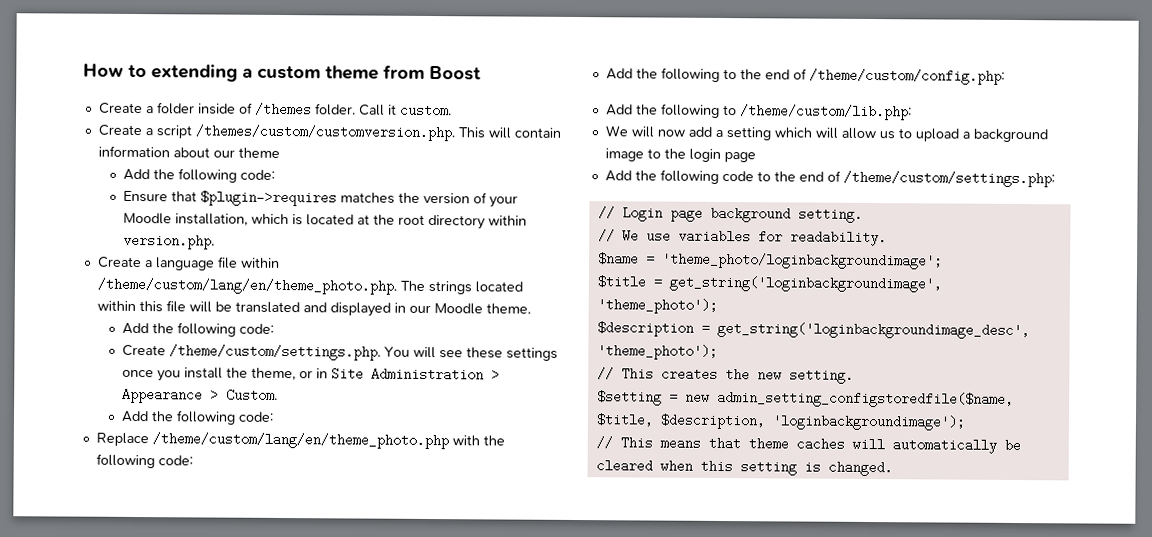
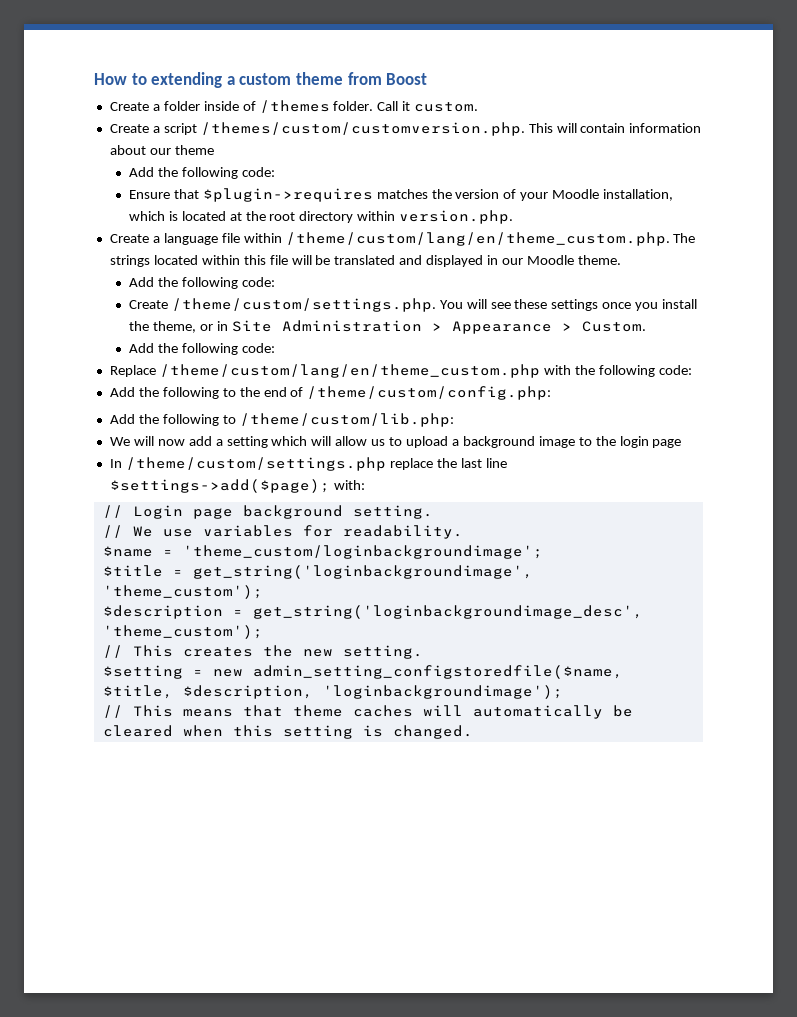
- Create a language file within /theme/custom/lang/en/theme_photo.php. The strings located within this file will be translated and displayed in our Moodle theme.
+ Create a language file within /theme/custom/lang/en/theme_custom.php. The strings located within this file will be translated and displayed in our Moodle theme.
- Replace /theme/custom/lang/en/theme_photo.php with the following code:
+ Replace /theme/custom/lang/en/theme_custom.php with the following code:
- Add the following code to the end of /theme/custom/settings.php:
+ In /theme/custom/settings.php replace the last line $settings->add($page); with:
- $name = 'theme_photo/loginbackgroundimage';
+ $name = 'theme_custom/loginbackgroundimage';
- $title = get_string('loginbackgroundimage', 'theme_photo');
+ $title = get_string('loginbackgroundimage', 'theme_custom');
- $description = get_string('loginbackgroundimage_desc', 'theme_photo');
+ $description = get_string('loginbackgroundimage_desc', 'theme_custom');

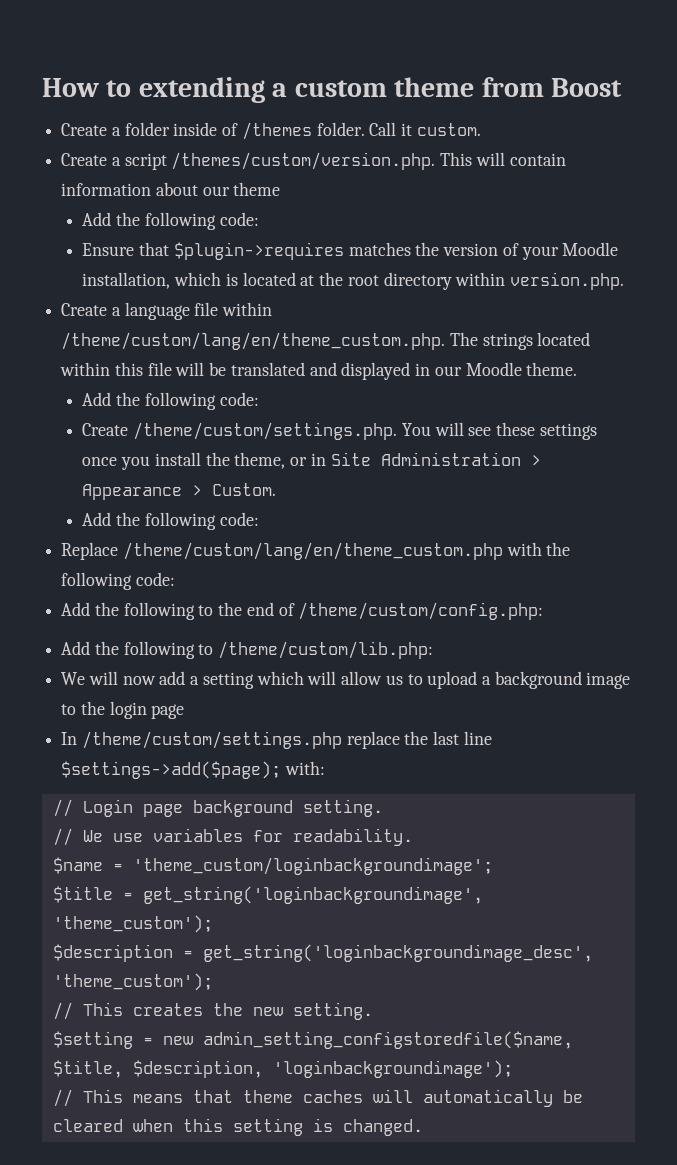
- Create a script /themes/custom/customversion.php. This will contain information about our theme
+ Create a script /themes/custom/version.php. This will contain information about our theme

